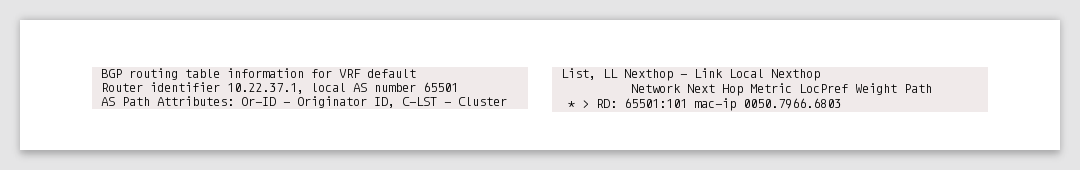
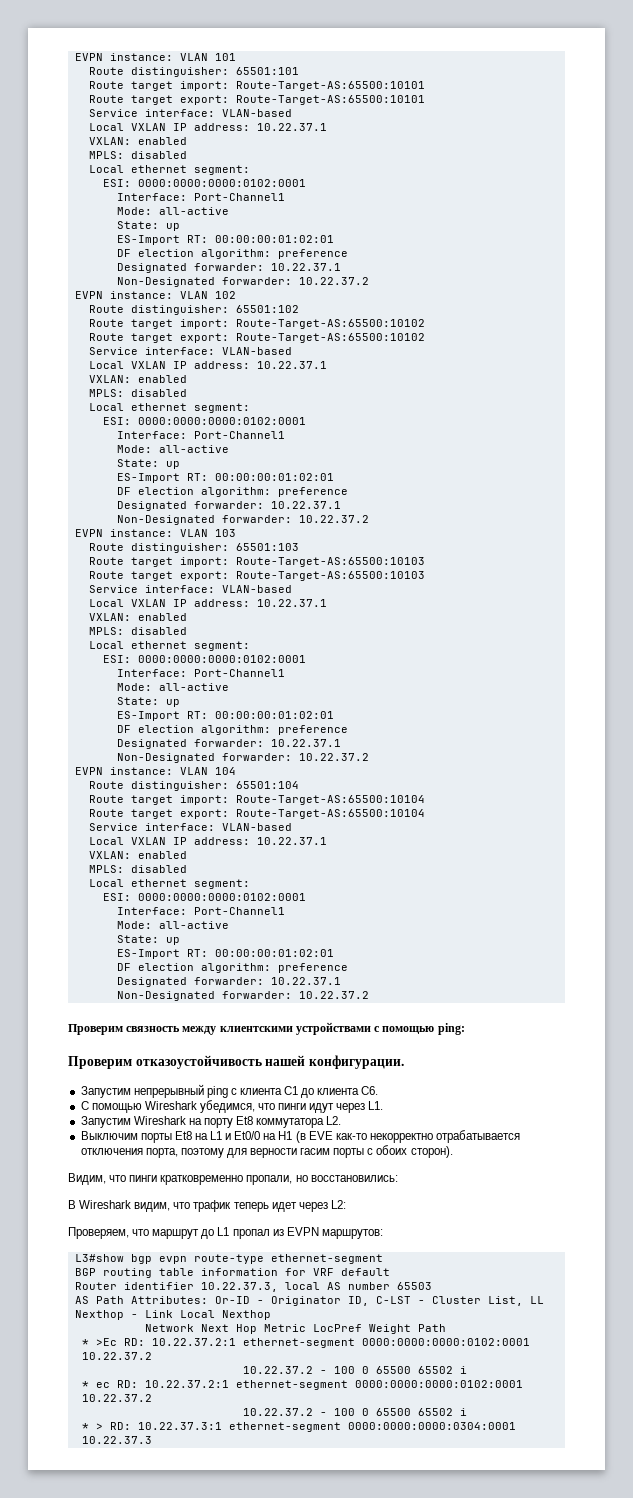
+ EVPN instance: VLAN 101
+ Route distinguisher: 65501:101
+ Route target import: Route-Target-AS:65500:10101
+ Route target export: Route-Target-AS:65500:10101
+ Service interface: VLAN-based
+ Local VXLAN IP address: 10.22.37.1
+ VXLAN: enabled
+ MPLS: disabled
+ Local ethernet segment:
+ ESI: 0000:0000:0000:0102:0001
+ Interface: Port-Channel1
+ Mode: all-active
+ State: up
+ ES-Import RT: 00:00:00:01:02:01
+ DF election algorithm: preference
+ Designated forwarder: 10.22.37.1
+ Non-Designated forwarder: 10.22.37.2
+ EVPN instance: VLAN 102
+ Route distinguisher: 65501:102
+ Route target import: Route-Target-AS:65500:10102
+ Route target export: Route-Target-AS:65500:10102
+ Service interface: VLAN-based
+ Local VXLAN IP address: 10.22.37.1
+ VXLAN: enabled
+ MPLS: disabled
+ Local ethernet segment:
+ ESI: 0000:0000:0000:0102:0001
+ Interface: Port-Channel1
+ Mode: all-active
+ State: up
+ ES-Import RT: 00:00:00:01:02:01
+ DF election algorithm: preference
+ Designated forwarder: 10.22.37.1
+ Non-Designated forwarder: 10.22.37.2
+ EVPN instance: VLAN 103
+ Route distinguisher: 65501:103
+ Route target import: Route-Target-AS:65500:10103
+ Route target export: Route-Target-AS:65500:10103
+ Service interface: VLAN-based
+ Local VXLAN IP address: 10.22.37.1
+ VXLAN: enabled
+ MPLS: disabled
+ Local ethernet segment:
+ ESI: 0000:0000:0000:0102:0001
+ Interface: Port-Channel1
+ Mode: all-active
+ State: up
+ ES-Import RT: 00:00:00:01:02:01
+ DF election algorithm: preference
+ Designated forwarder: 10.22.37.1
+ Non-Designated forwarder: 10.22.37.2
+ EVPN instance: VLAN 104
+ Route distinguisher: 65501:104
+ Route target import: Route-Target-AS:65500:10104
+ Route target export: Route-Target-AS:65500:10104
+ Service interface: VLAN-based
+ Local VXLAN IP address: 10.22.37.1
+ VXLAN: enabled
+ MPLS: disabled
+ Local ethernet segment:
+ ESI: 0000:0000:0000:0102:0001
+ Interface: Port-Channel1
+ Mode: all-active
+ State: up
+ ES-Import RT: 00:00:00:01:02:01
+ DF election algorithm: preference
+ Designated forwarder: 10.22.37.1
+ Non-Designated forwarder: 10.22.37.2
+ Проверим связность между клиентскими устройствами с помощью ping:
+ Проверим отказоустойчивость нашей конфигурации.
+ Запустим непрерывный ping с клиента C1 до клиента C6.
+ С помощью Wireshark убедимся, что пинги идут через L1.
+ Запустим Wireshark на порту Et8 коммутатора L2.
+ Выключим порты Et8 на L1 и Et0/0 на H1 (в EVE как-то некорректно отрабатывается отключения порта, поэтому для верности гасим порты с обоих сторон).
+ Видим, что пинги кратковременно пропали, но восстановились:
+ В Wireshark видим, что трафик теперь идет через L2:
+ Проверяем, что маршрут до L1 пропал из EVPN маршрутов:
+ L3#show bgp evpn route-type ethernet-segment
- Router identifier 10.22.37.1, local AS number 65501
+ Router identifier 10.22.37.3, local AS number 65503
+ * >Ec RD: 10.22.37.2:1 ethernet-segment 0000:0000:0000:0102:0001 10.22.37.2
+ 10.22.37.2 - 100 0 65500 65502 i
+ * ec RD: 10.22.37.2:1 ethernet-segment 0000:0000:0000:0102:0001 10.22.37.2
+ 10.22.37.2 - 100 0 65500 65502 i
- * > RD: 65501:101 mac-ip 0050.7966.6803
+ * > RD: 10.22.37.3:1 ethernet-segment 0000:0000:0000:0304:0001 10.22.37.3

